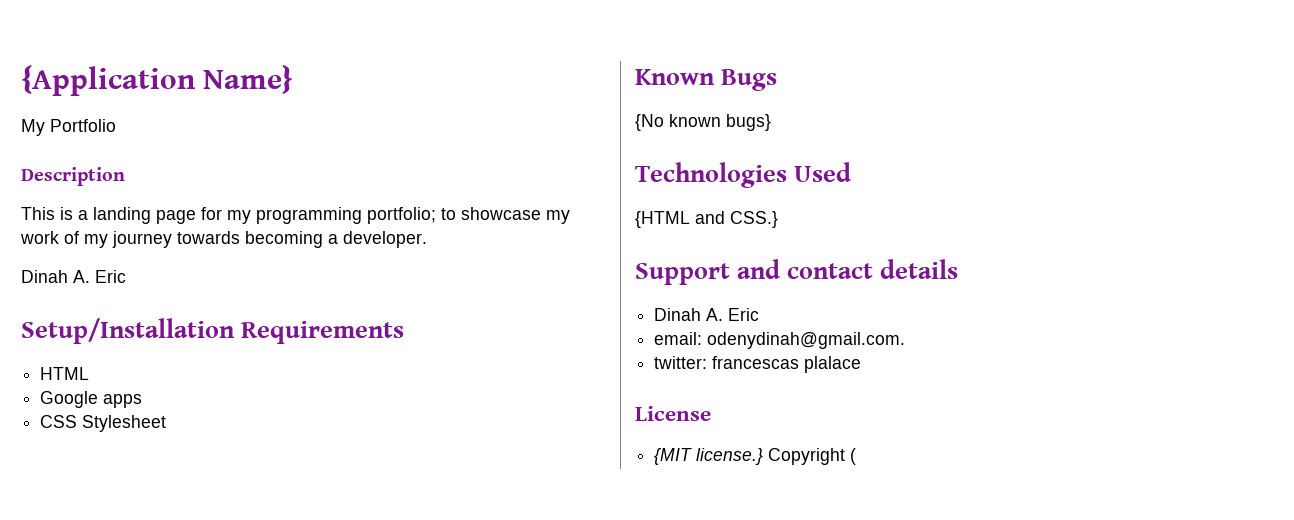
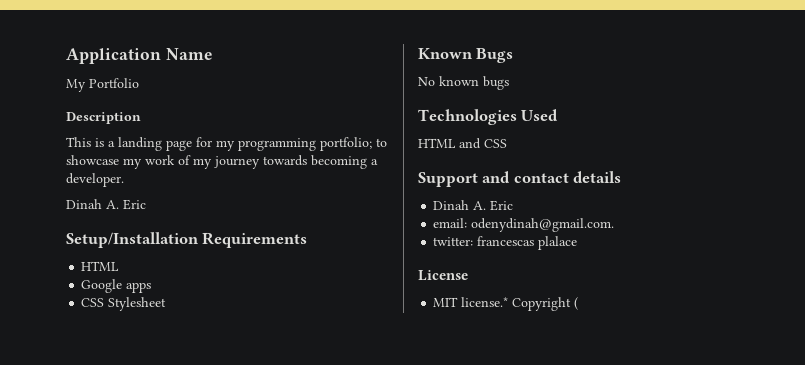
- {Application Name}
+ Application Name
- {No known bugs}
+ No known bugs
- {HTML and CSS.}
+ HTML and CSS
- {MIT license.} Copyright (
+ MIT license.* Copyright (

